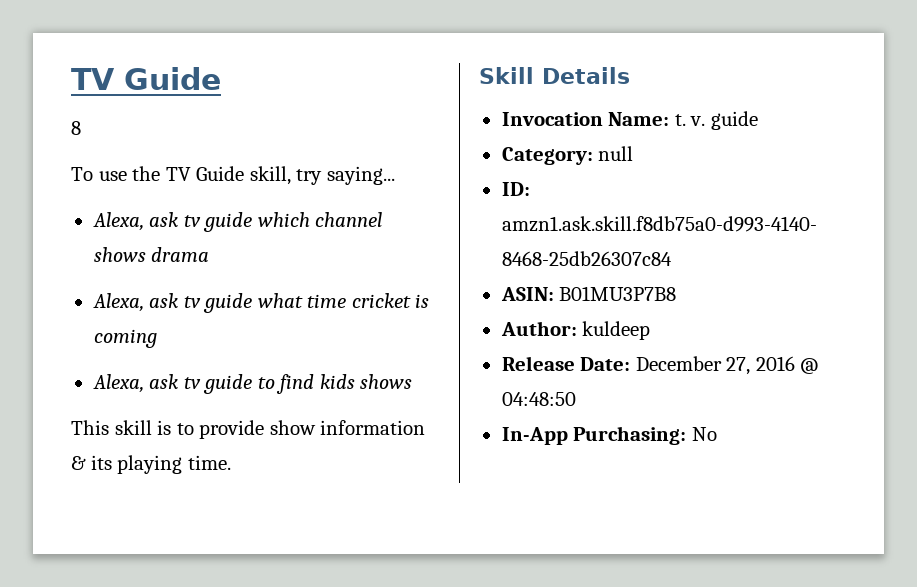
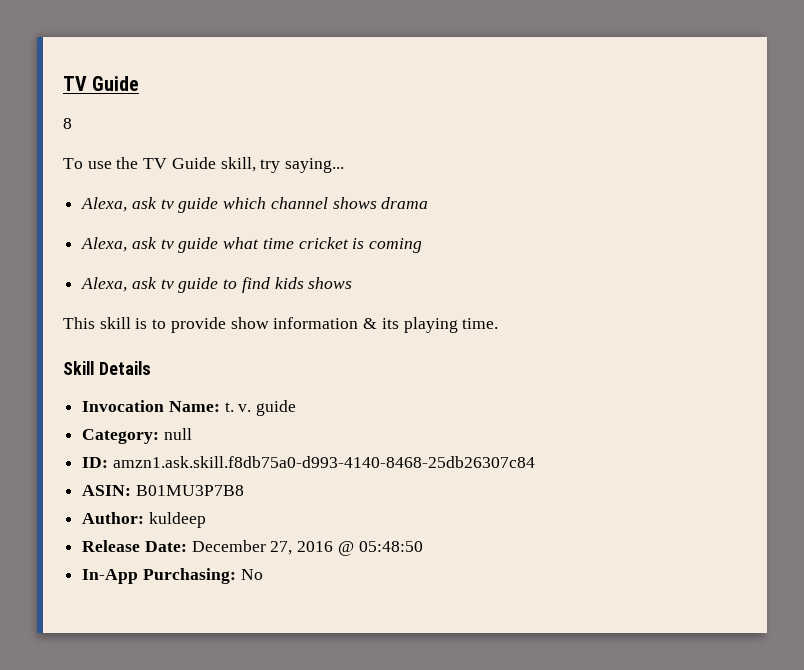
- Release Date: December 27, 2016 @ 04:48:50
+ Release Date: December 27, 2016 @ 05:48:50

